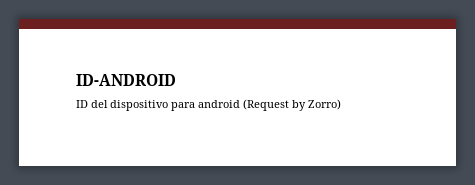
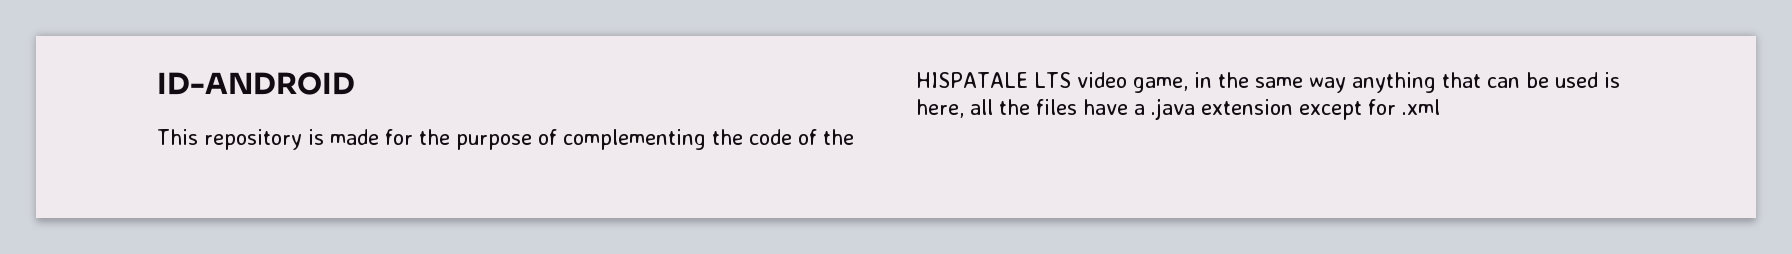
- ID del dispositivo para android (Request by Zorro)
+ This repository is made for the purpose of complementing the code of the HISPATALE LTS video game, in the same way anything that can be used is here, all the files have a .java extension except for .xml

